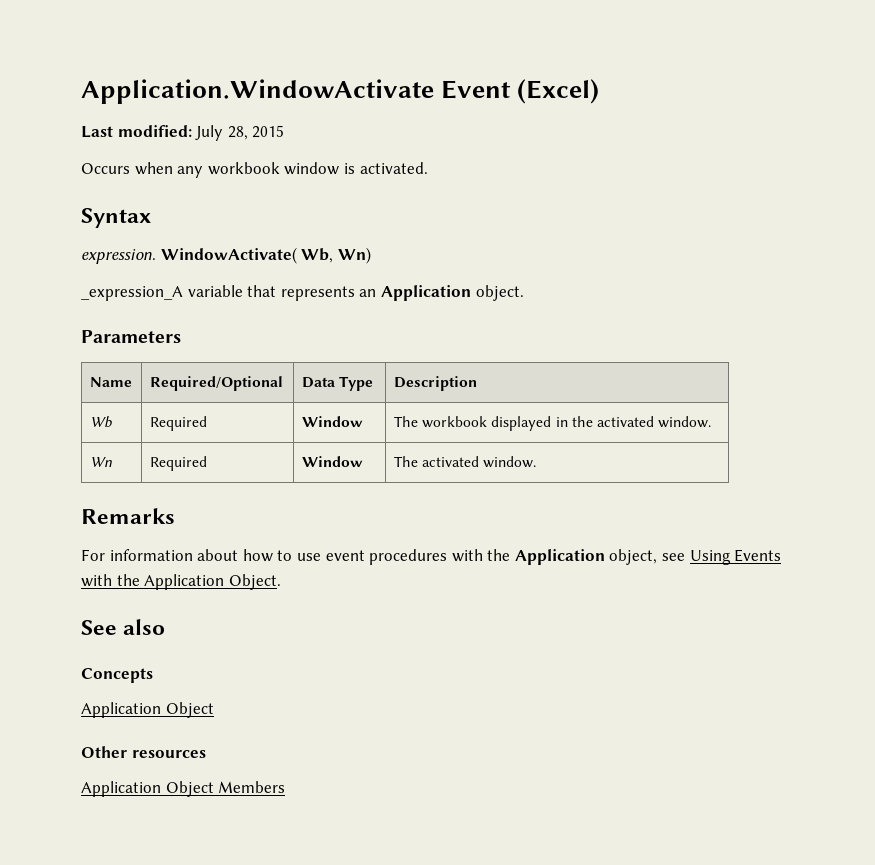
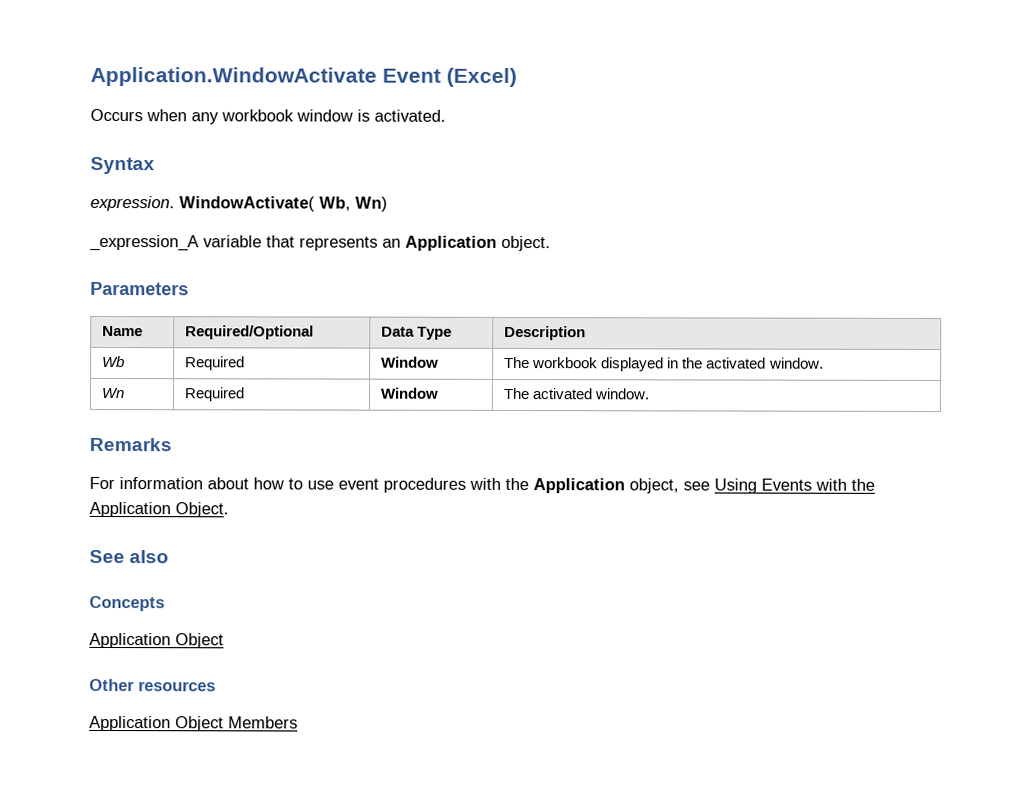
- Last modified: July 28, 2015

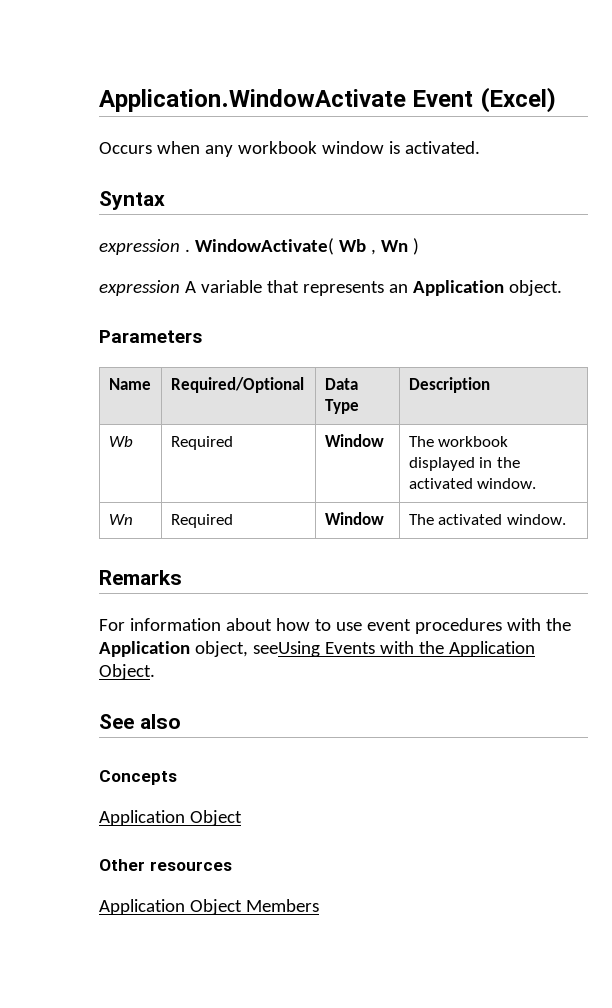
- expression. WindowActivate( Wb, Wn)
- _expression_A variable that represents an Application object.
+ expression . WindowActivate( Wb , Wn )
+ expression A variable that represents an Application object.
- For information about how to use event procedures with the Application object, see Using Events with the Application Object.
+ For information about how to use event procedures with the Application object, seeUsing Events with the Application Object.

